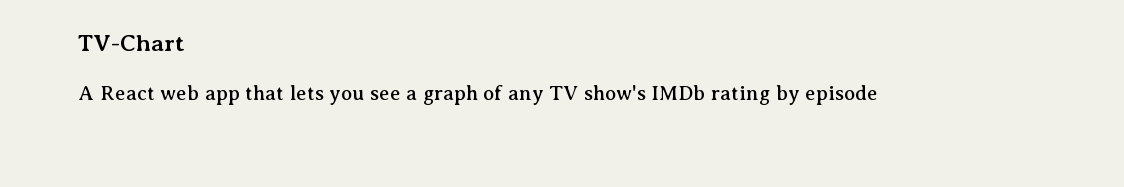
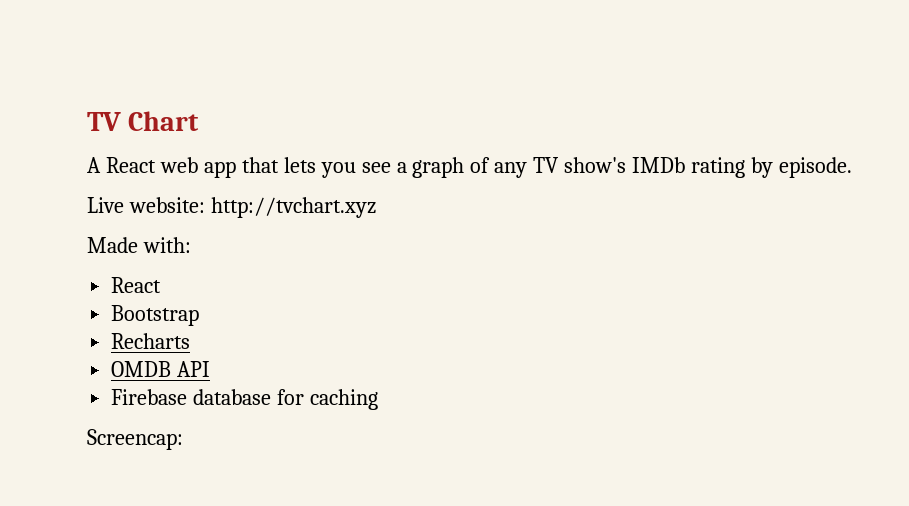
- TV-Chart
+ TV Chart
- A React web app that lets you see a graph of any TV show's IMDb rating by episode
+ A React web app that lets you see a graph of any TV show's IMDb rating by episode.
+ Live website: http://tvchart.xyz
+ Made with:
+ React
+ Bootstrap
+ Recharts
+ OMDB API
+ Firebase database for caching
+ Screencap:

